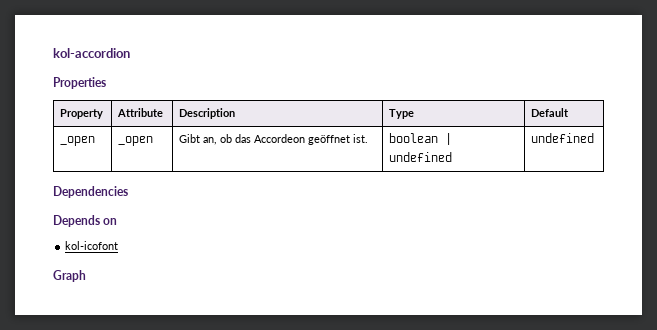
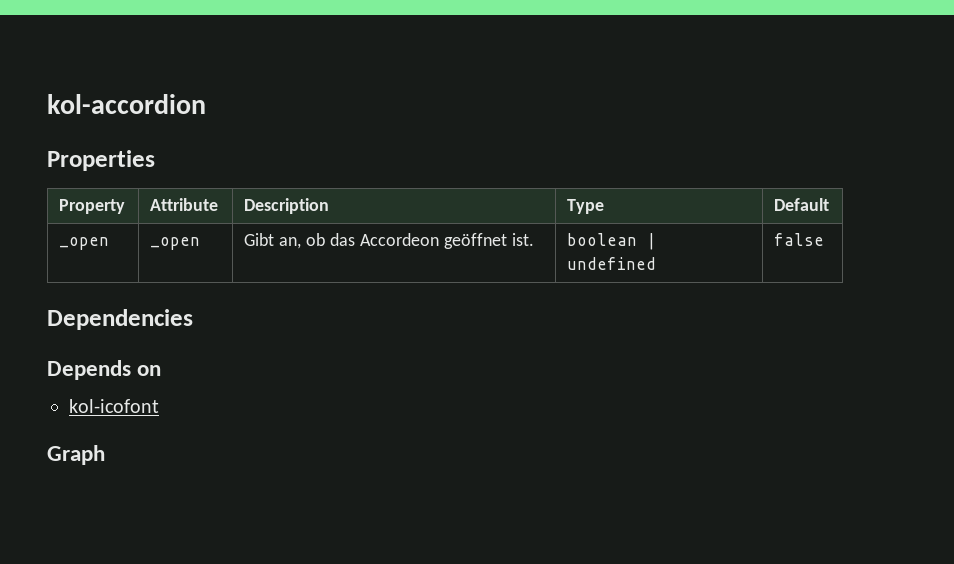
- _open | _open | Gibt an, ob das Accordeon geöffnet ist. | boolean | undefined | undefined
+ _open | _open | Gibt an, ob das Accordeon geöffnet ist. | boolean | undefined | false

